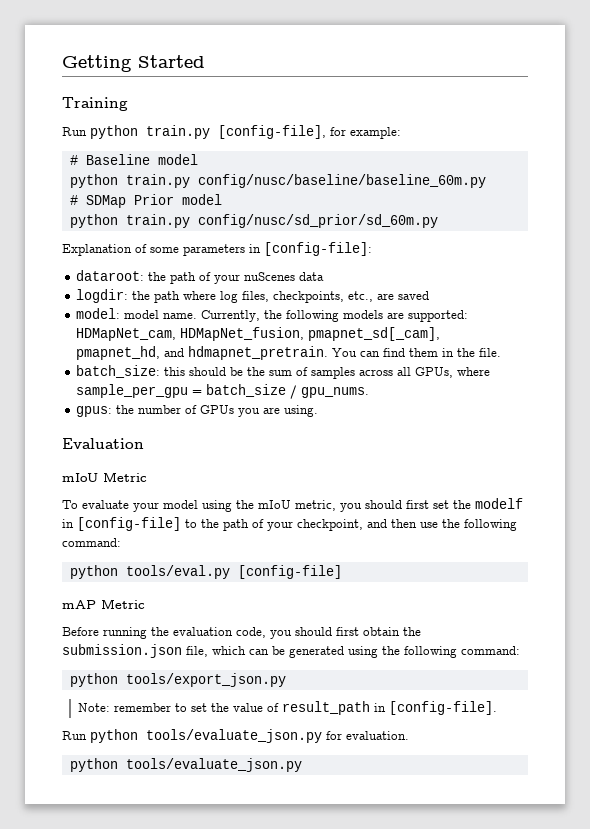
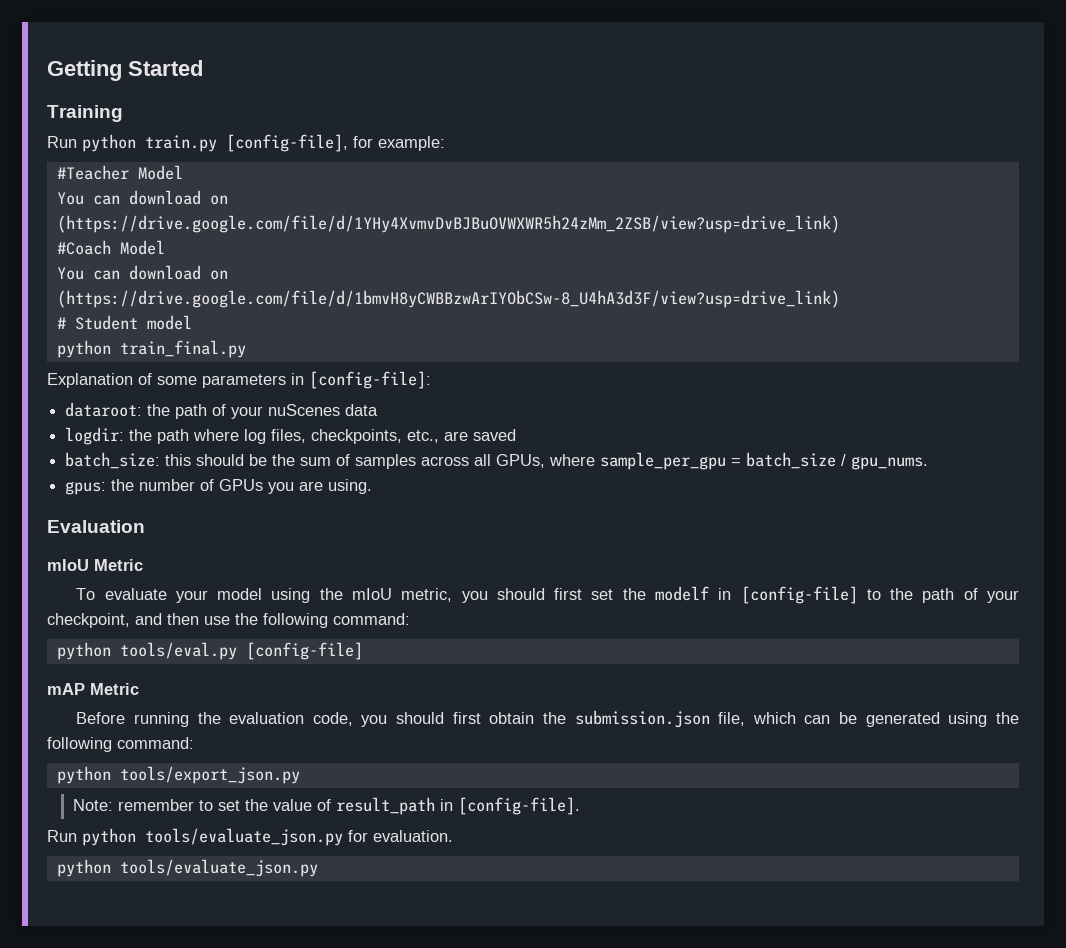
- # Baseline model
- python train.py config/nusc/baseline/baseline_60m.py
- # SDMap Prior model
- python train.py config/nusc/sd_prior/sd_60m.py
+ #Teacher Model
+ You can download on (https://drive.google.com/file/d/1YHy4XvmvDvBJBuOVWXWR5h24zMm_2ZSB/view?usp=drive_link)
+ #Coach Model
+ You can download on (https://drive.google.com/file/d/1bmvH8yCWBBzwArIYObCSw-8_U4hA3d3F/view?usp=drive_link)
+ # Student model
+ python train_final.py
- model: model name. Currently, the following models are supported: HDMapNet_cam, HDMapNet_fusion, pmapnet_sd[_cam], pmapnet_hd, and hdmapnet_pretrain. You can find them in the file.

